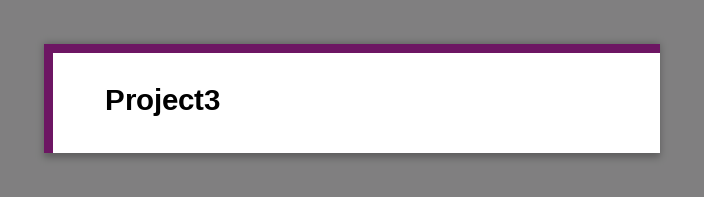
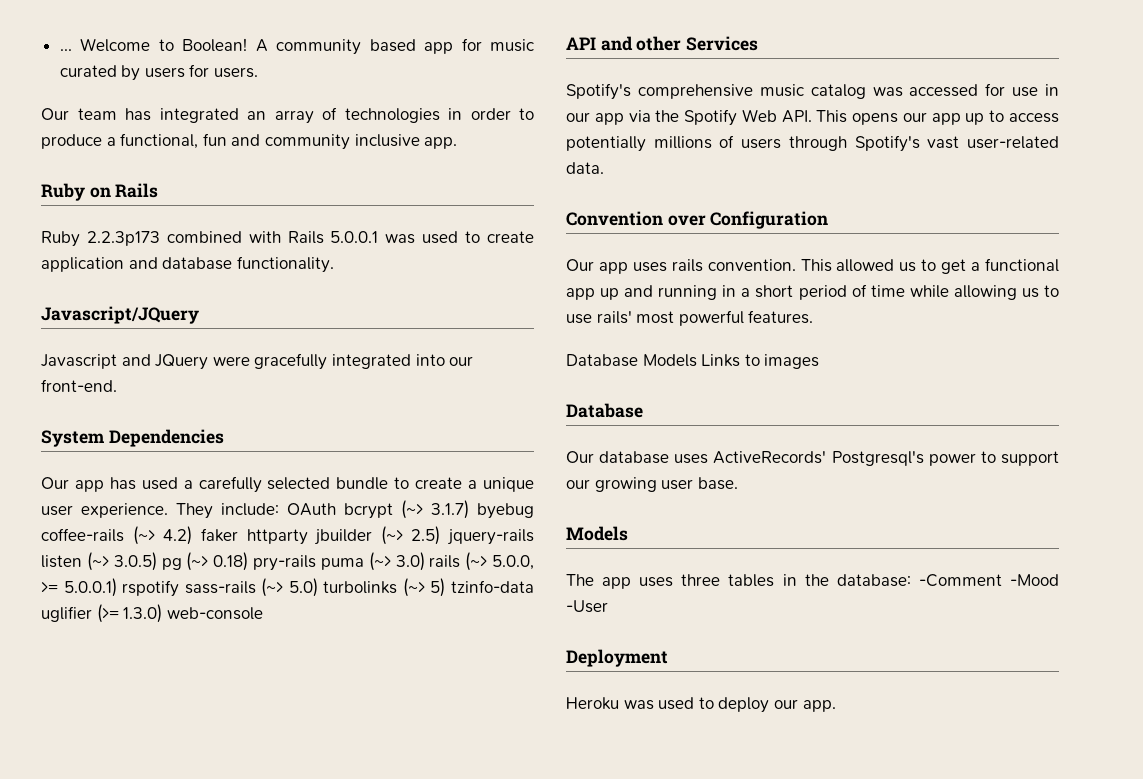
- Project3
+ ... Welcome to Boolean! A community based app for music curated by users for users.
+ Our team has integrated an array of technologies in order to produce a functional, fun and community inclusive app.
+ Ruby on Rails
+ Ruby 2.2.3p173 combined with Rails 5.0.0.1 was used to create application and database functionality.
+ Javascript/JQuery
+ Javascript and JQuery were gracefully integrated into our front-end.
+ System Dependencies
+ Our app has used a carefully selected bundle to create a unique user experience. They include: OAuth bcrypt (~> 3.1.7) byebug coffee-rails (~> 4.2) faker httparty jbuilder (~> 2.5) jquery-rails listen (~> 3.0.5) pg (~> 0.18) pry-rails puma (~> 3.0) rails (~> 5.0.0, >= 5.0.0.1) rspotify sass-rails (~> 5.0) turbolinks (~> 5) tzinfo-data uglifier (>= 1.3.0) web-console
+ API and other Services
+ Spotify's comprehensive music catalog was accessed for use in our app via the Spotify Web API. This opens our app up to access potentially millions of users through Spotify's vast user-related data.
+ Convention over Configuration
+ Our app uses rails convention. This allowed us to get a functional app up and running in a short period of time while allowing us to use rails' most powerful features.
+ Database Models Links to images
+ Database
+ Our database uses ActiveRecords' Postgresql's power to support our growing user base.
+ Models
+ The app uses three tables in the database: -Comment -Mood -User
+ Deployment
+ Heroku was used to deploy our app.

